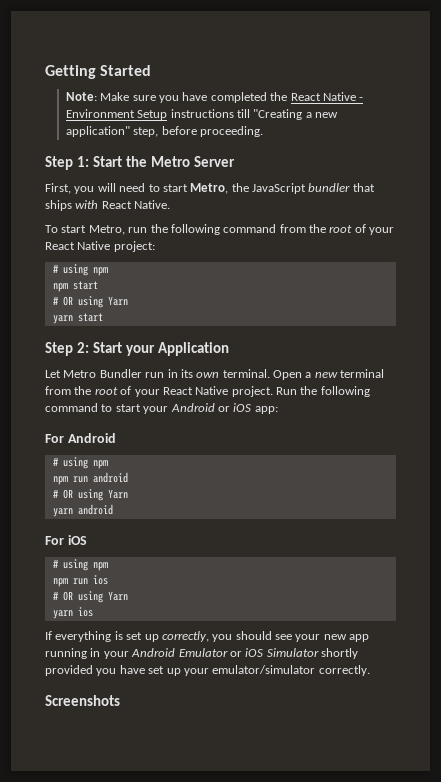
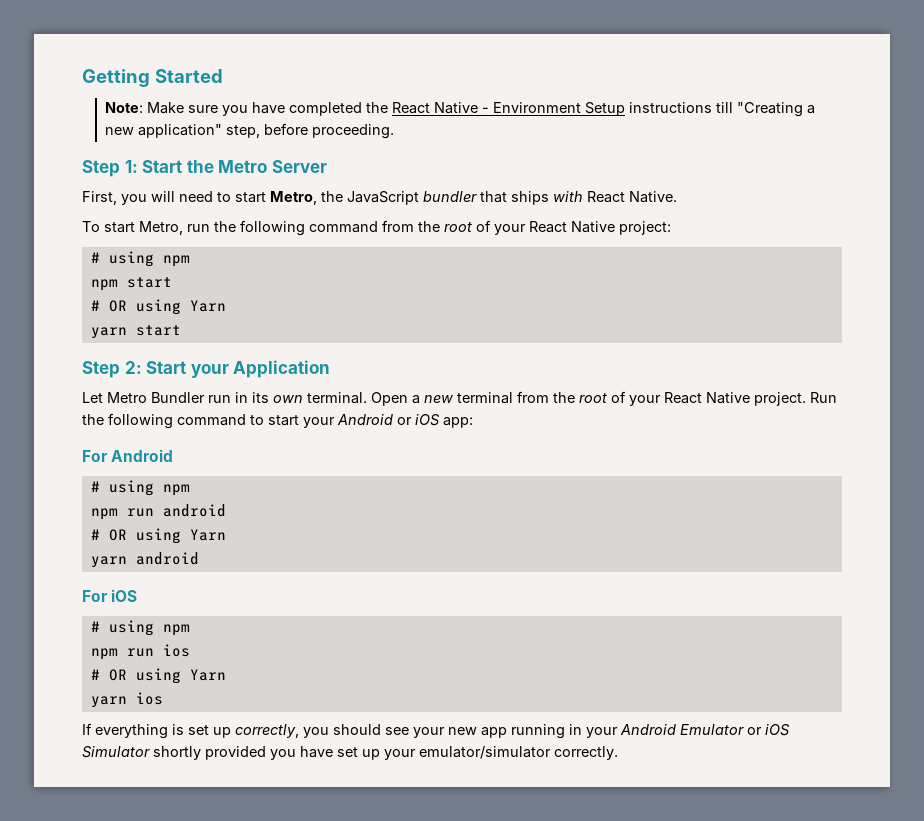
- Screenshots

